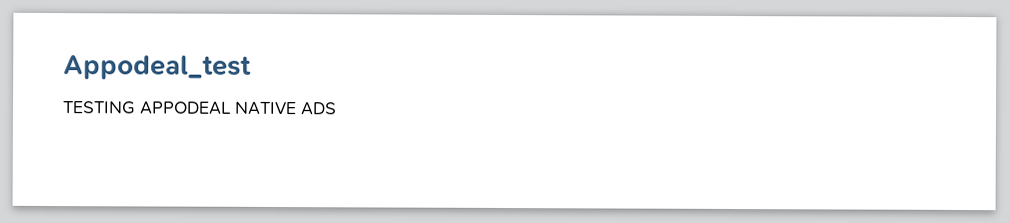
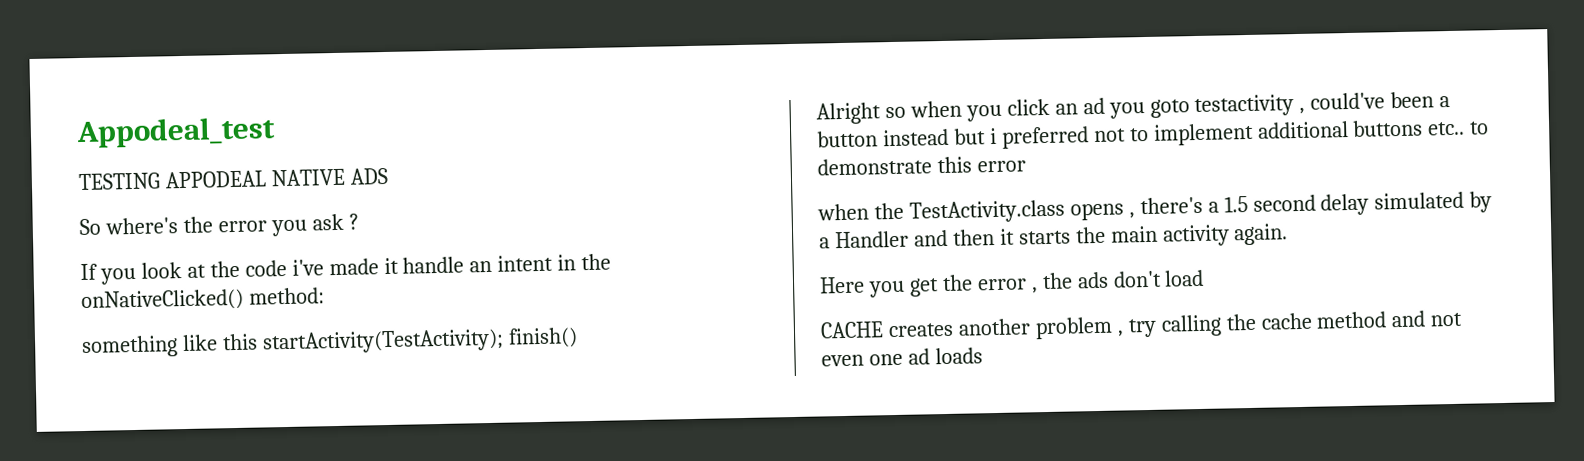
+ So where's the error you ask ?
+ If you look at the code i've made it handle an intent in the onNativeClicked() method:
+ something like this startActivity(TestActivity); finish()
+ Alright so when you click an ad you goto testactivity , could've been a button instead but i preferred not to implement additional buttons etc.. to demonstrate this error
+ when the TestActivity.class opens , there's a 1.5 second delay simulated by a Handler and then it starts the main activity again.
+ Here you get the error , the ads don't load
+ CACHE creates another problem , try calling the cache method and not even one ad loads

